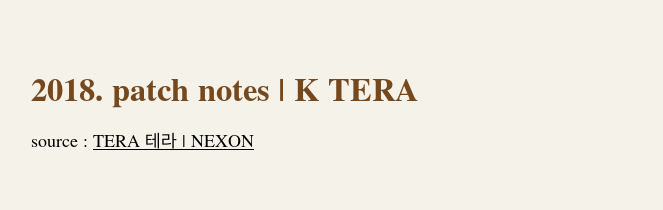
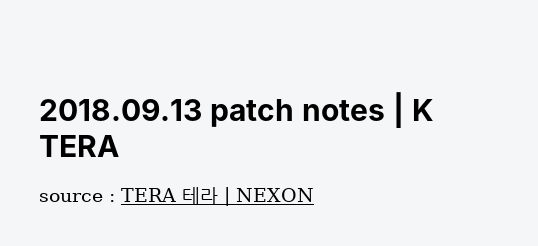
- 2018. patch notes | K TERA
+ 2018.09.13 patch notes | K TERA

